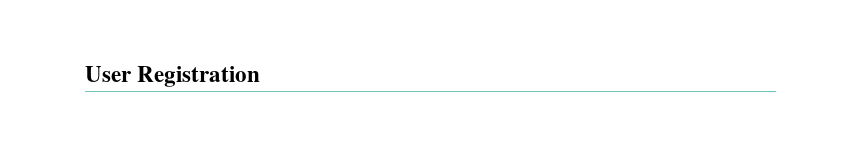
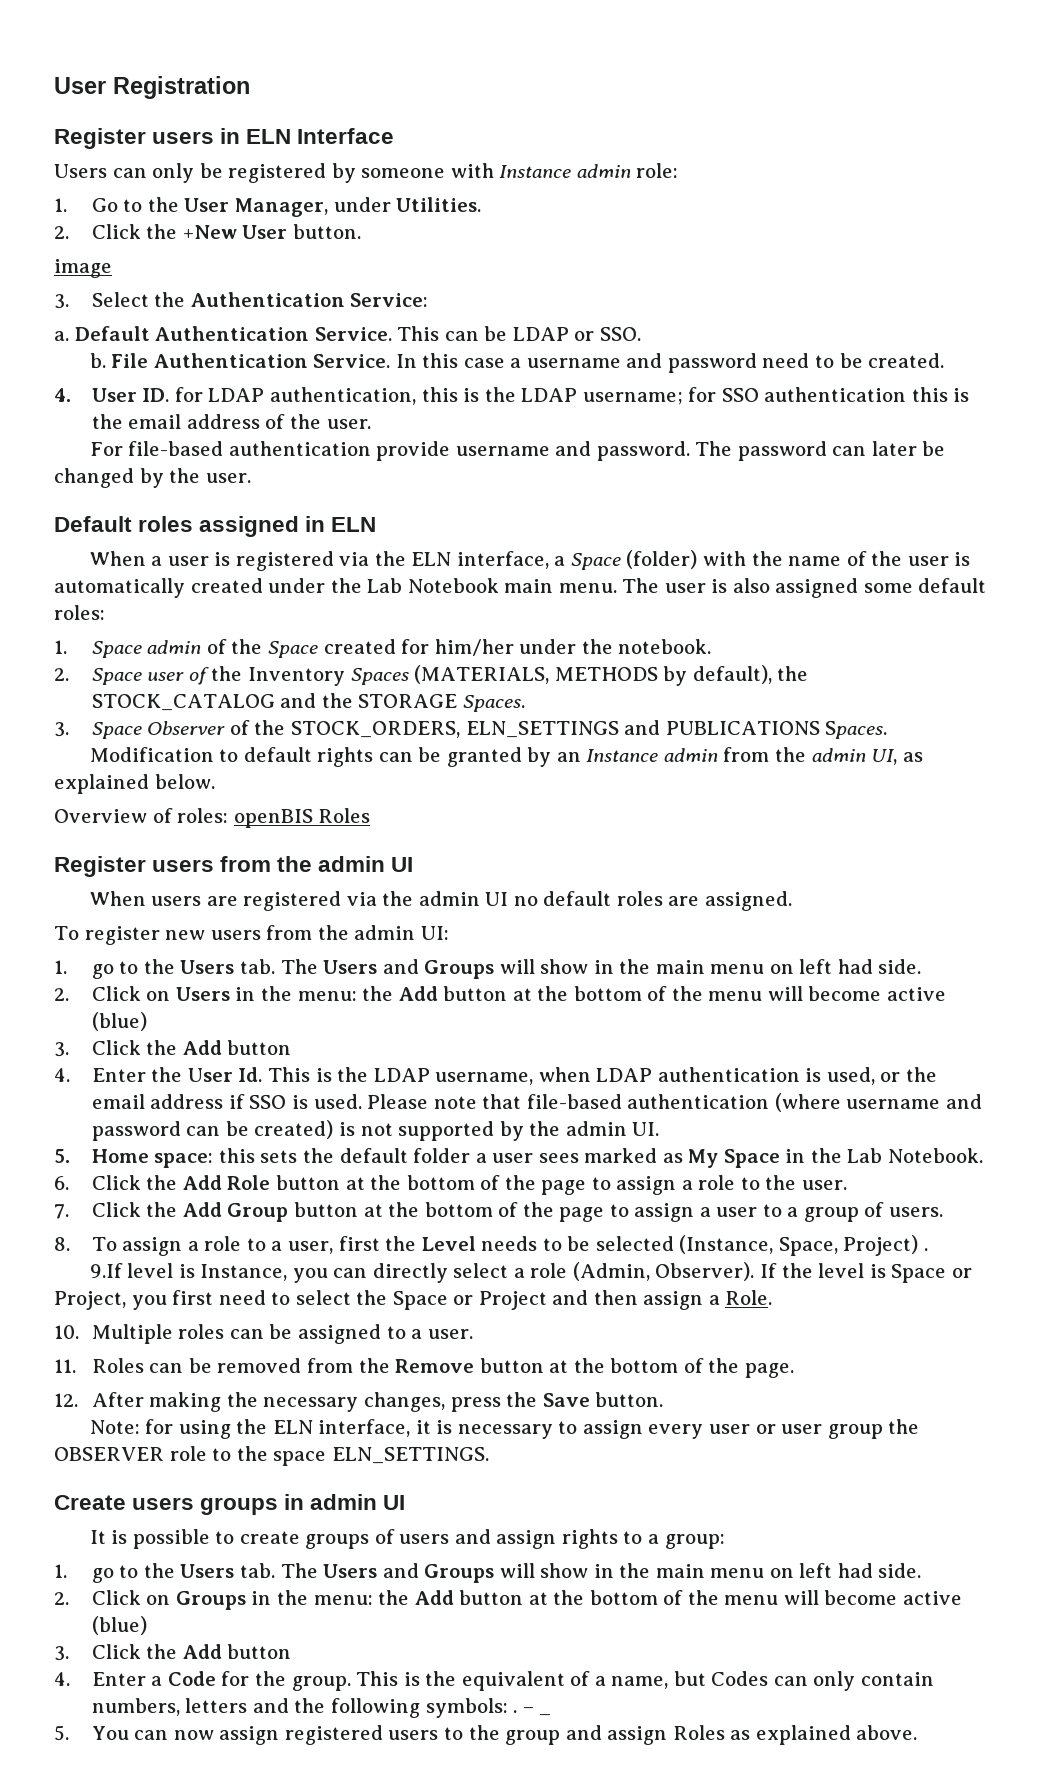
+ Register users in ELN Interface
+ Users can only be registered by someone with Instance admin role:
+ 1. Go to the User Manager, under Utilities.
+ 2. Click the +New User button.
+ image
+ 3. Select the Authentication Service:
+ a. Default Authentication Service. This can be LDAP or SSO.
+ b. File Authentication Service. In this case a username and password need to be created.
+ 4. User ID. for LDAP authentication, this is the LDAP username; for SSO authentication this is the email address of the user.
+ For file-based authentication provide username and password. The password can later be changed by the user.
+ Default roles assigned in ELN
+ When a user is registered via the ELN interface, a Space (folder) with the name of the user is automatically created under the Lab Notebook main menu. The user is also assigned some default roles:
+ 1. Space admin of the Space created for him/her under the notebook.
+ 2. Space user of the Inventory Spaces (MATERIALS, METHODS by default), the STOCK_CATALOG and the STORAGE Spaces.
+ 3. Space Observer of the STOCK_ORDERS, ELN_SETTINGS and PUBLICATIONS Spaces.
+ Modification to default rights can be granted by an Instance admin from the admin UI, as explained below.
+ Overview of roles: openBIS Roles
+ Register users from the admin UI
+ When users are registered via the admin UI no default roles are assigned.
+ To register new users from the admin UI:
+ 1. go to the Users tab. The Users and Groups will show in the main menu on left had side.
+ 2. Click on Users in the menu: the Add button at the bottom of the menu will become active (blue)
+ 3. Click the Add button
+ 4. Enter the User Id. This is the LDAP username, when LDAP authentication is used, or the email address if SSO is used. Please note that file-based authentication (where username and password can be created) is not supported by the admin UI.
+ 5. Home space: this sets the default folder a user sees marked as My Space in the Lab Notebook.
+ 6. Click the Add Role button at the bottom of the page to assign a role to the user.
+ 7. Click the Add Group button at the bottom of the page to assign a user to a group of users.
+ 8. To assign a role to a user, first the Level needs to be selected (Instance, Space, Project) .
+ 9.If level is Instance, you can directly select a role (Admin, Observer). If the level is Space or Project, you first need to select the Space or Project and then assign a Role.
+ 10. Multiple roles can be assigned to a user.
+ 11. Roles can be removed from the Remove button at the bottom of the page.
+ 12. After making the necessary changes, press the Save button.
+ Note: for using the ELN interface, it is necessary to assign every user or user group the OBSERVER role to the space ELN_SETTINGS.
+ Create users groups in admin UI
+ It is possible to create groups of users and assign rights to a group:
+ 1. go to the Users tab. The Users and Groups will show in the main menu on left had side.
+ 2. Click on Groups in the menu: the Add button at the bottom of the menu will become active (blue)
+ 3. Click the Add button
+ 4. Enter a Code for the group. This is the equivalent of a name, but Codes can only contain numbers, letters and the following symbols: . – _
+ 5. You can now assign registered users to the group and assign Roles as explained above.

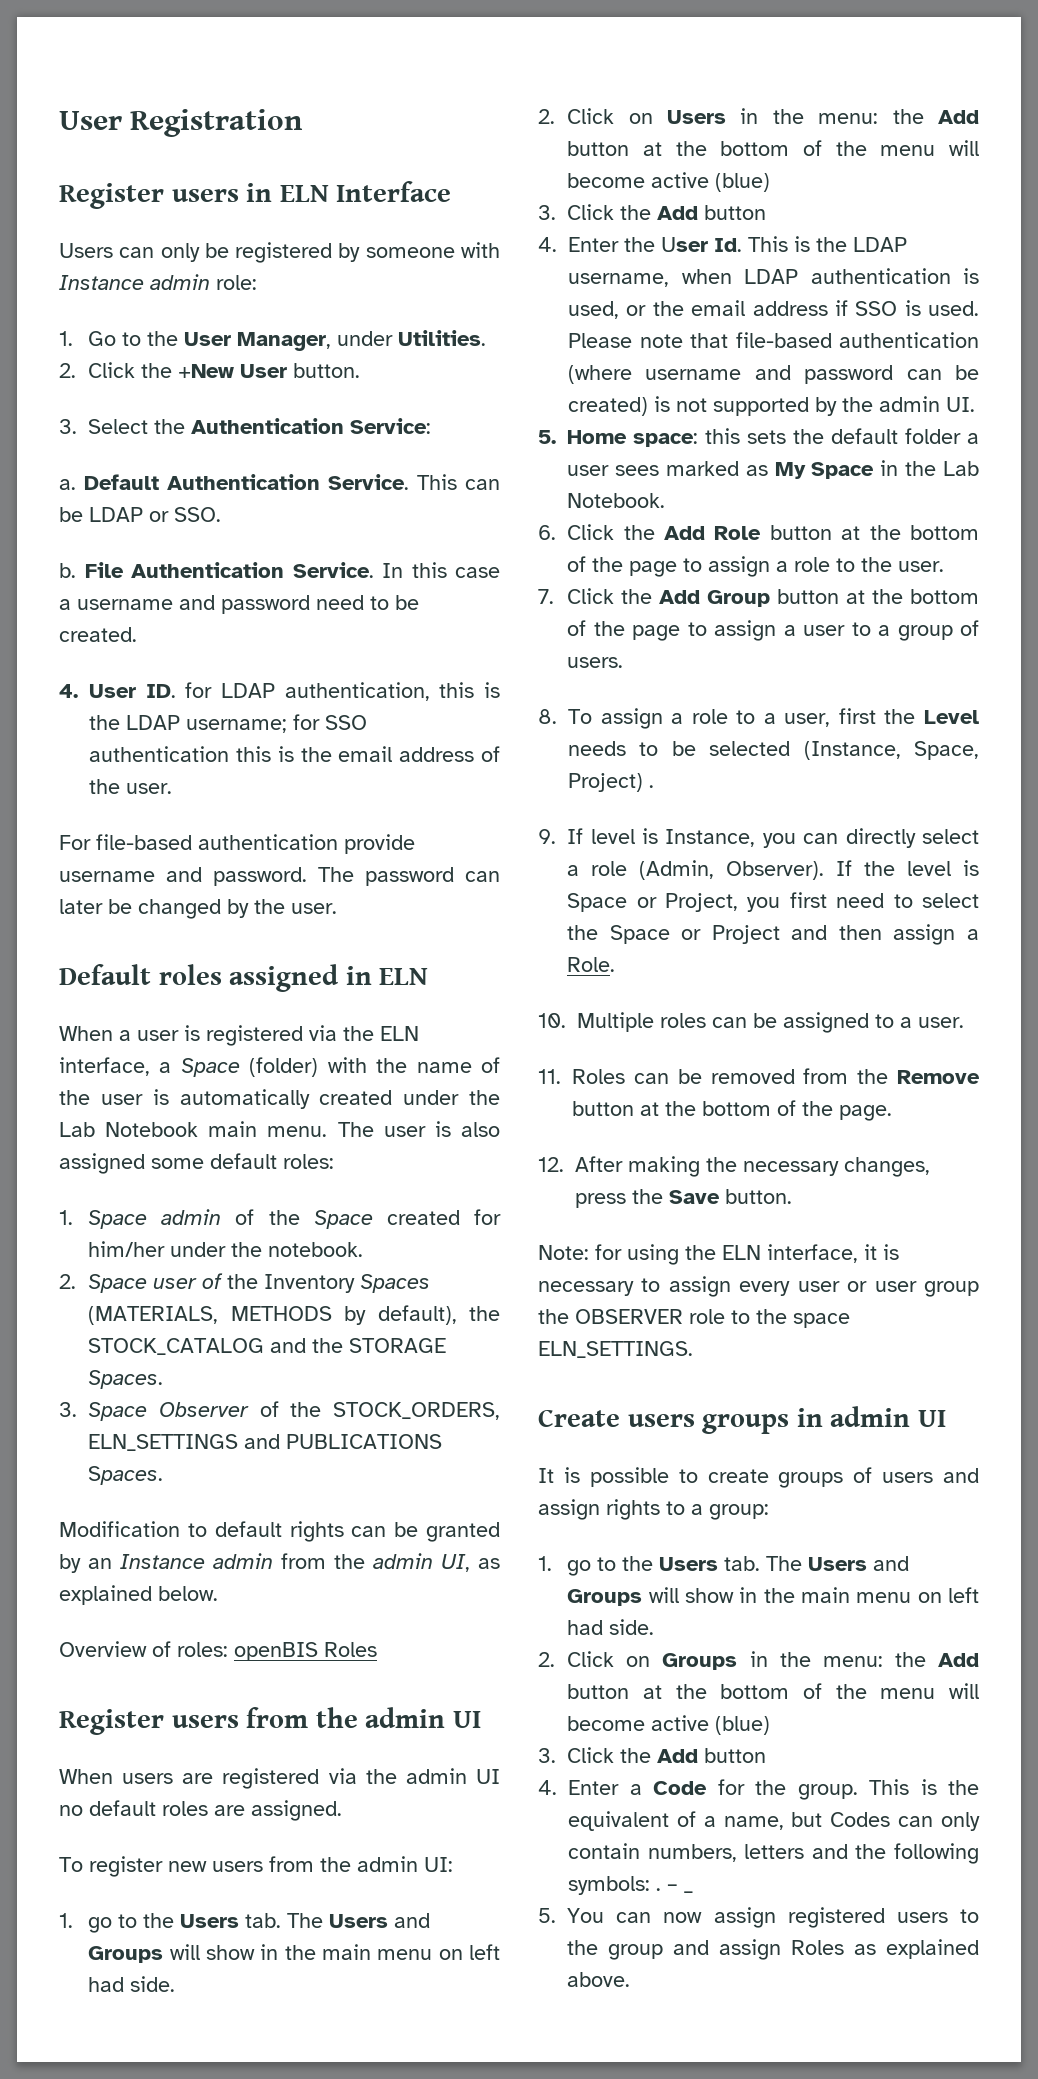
- image
- 9.If level is Instance, you can directly select a role (Admin, Observer).
+ 9. If level is Instance, you can directly select a role (Admin, Observer).

